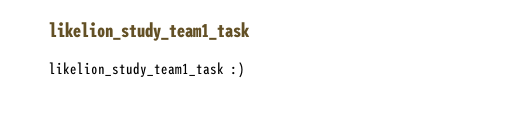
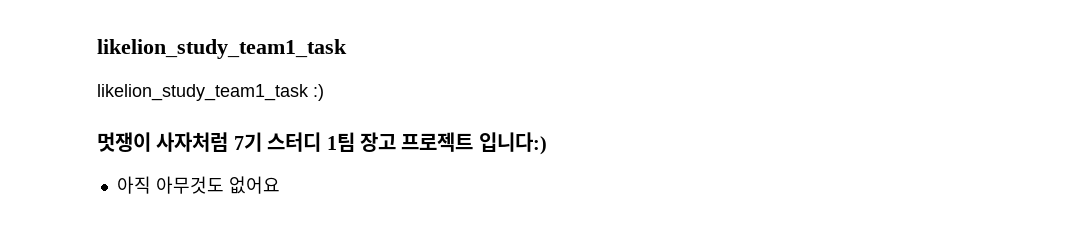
+ 멋쟁이 사자처럼 7기 스터디 1팀 장고 프로젝트 입니다:)
+ 아직 아무것도 없어요

